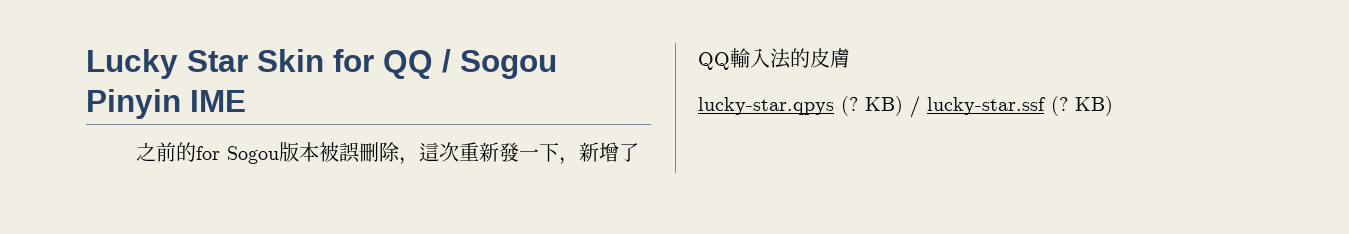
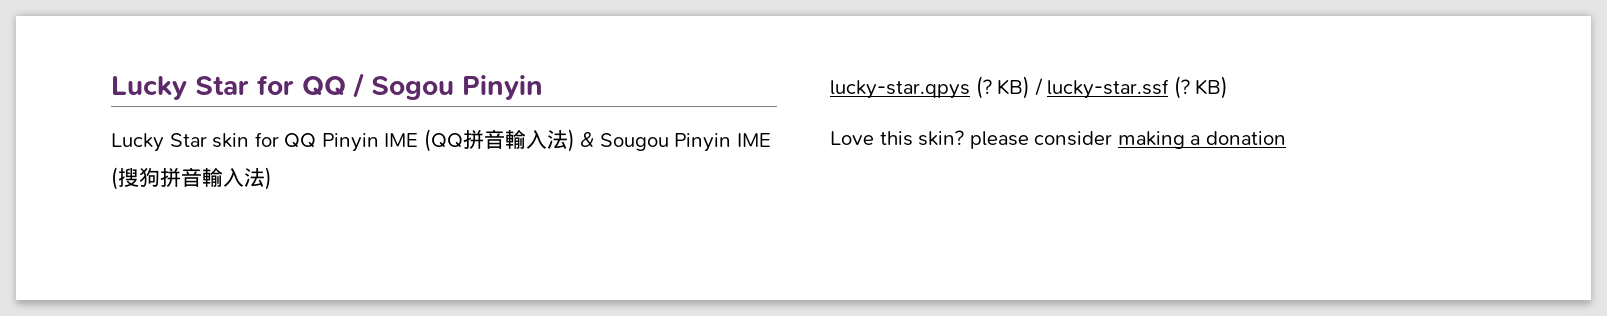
- Lucky Star Skin for QQ / Sogou Pinyin IME
- 之前的for Sogou版本被誤刪除，這次重新發一下，新增了QQ輸入法的皮膚
+ Lucky Star for QQ / Sogou Pinyin
+ Lucky Star skin for QQ Pinyin IME (QQ拼音輸入法) & Sougou Pinyin IME (搜狗拼音輸入法)
+ Love this skin? please consider making a donation

